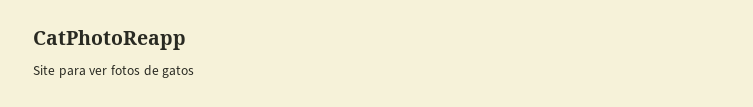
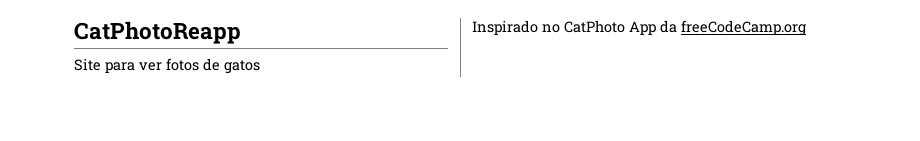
+ Inspirado no CatPhoto App da freeCodeCamp.org

